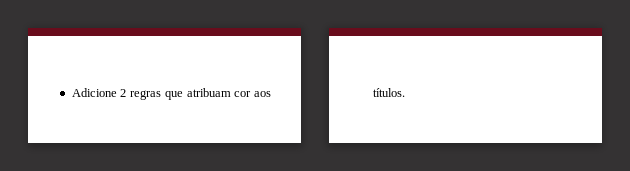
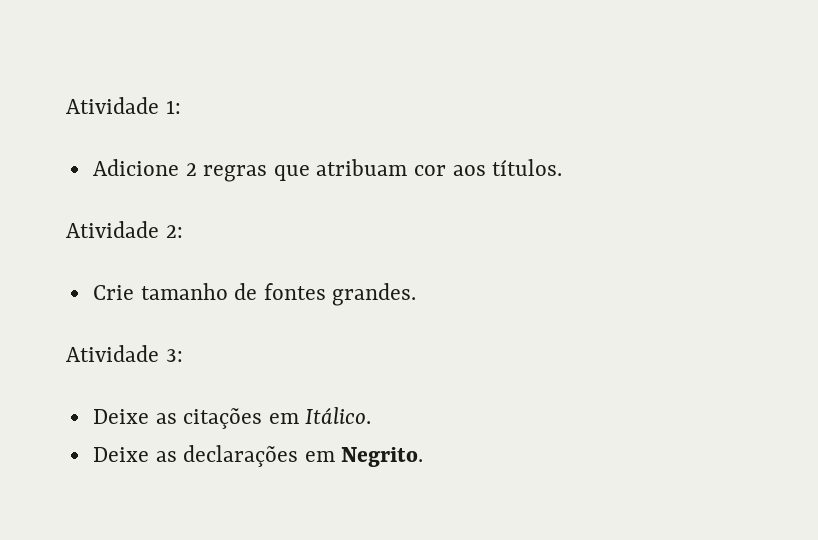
+ Atividade 1:
+ Atividade 2:
+ Crie tamanho de fontes grandes.
+ Atividade 3:
+ Deixe as citações em Itálico.
+ Deixe as declarações em Negrito.

